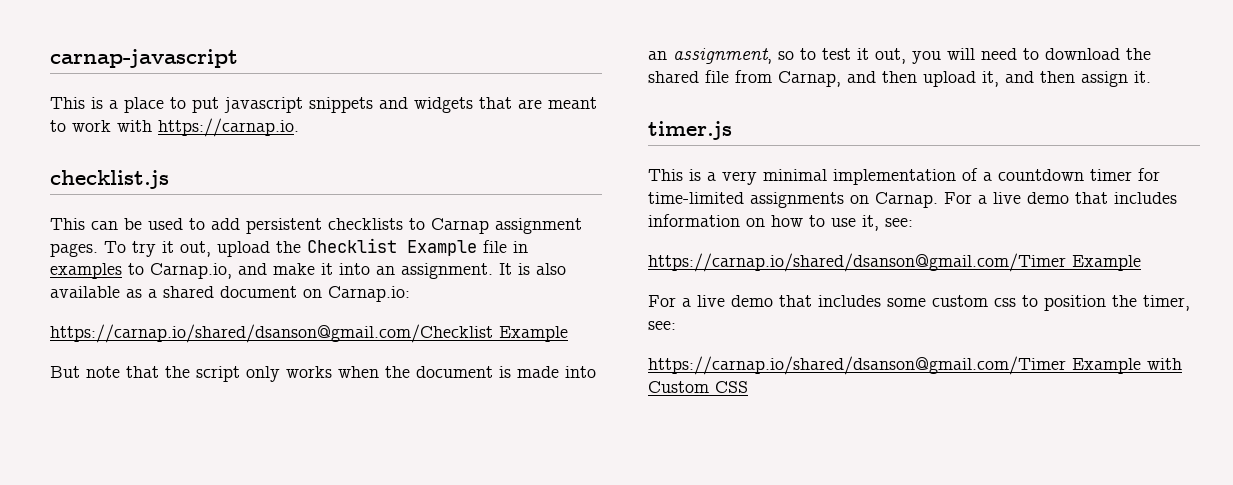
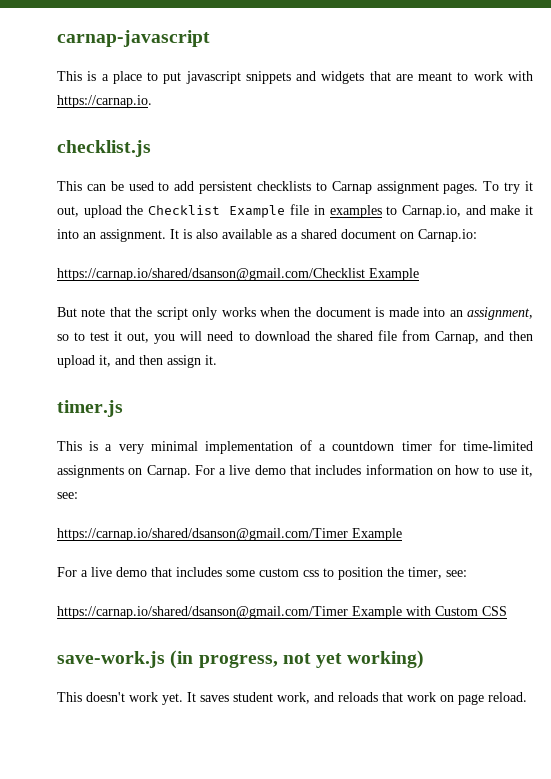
+ save-work.js (in progress, not yet working)
+ This doesn't work yet. It saves student work, and reloads that work on page reload.

